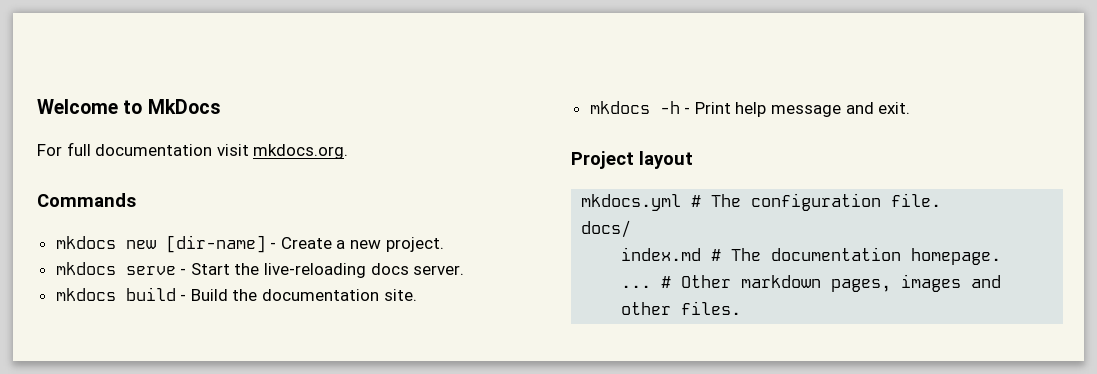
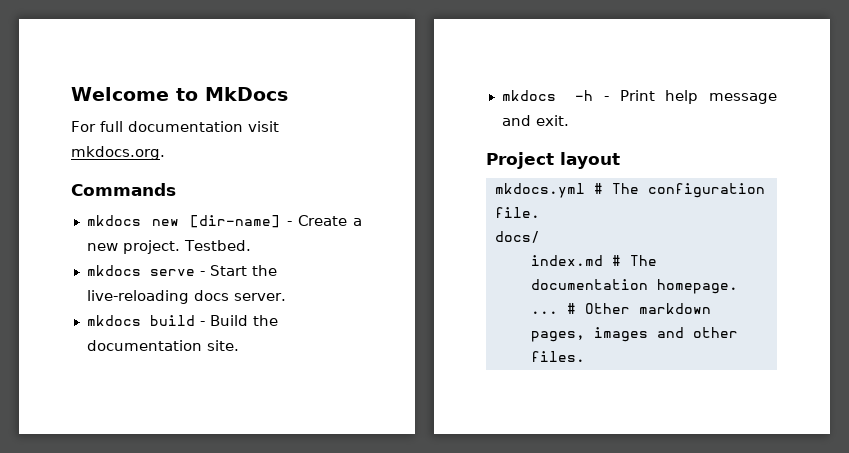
+ Testbed.

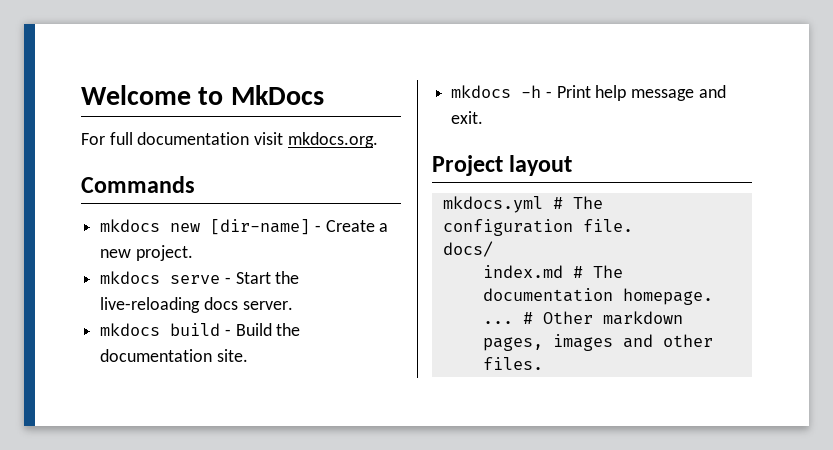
- Testbed.

